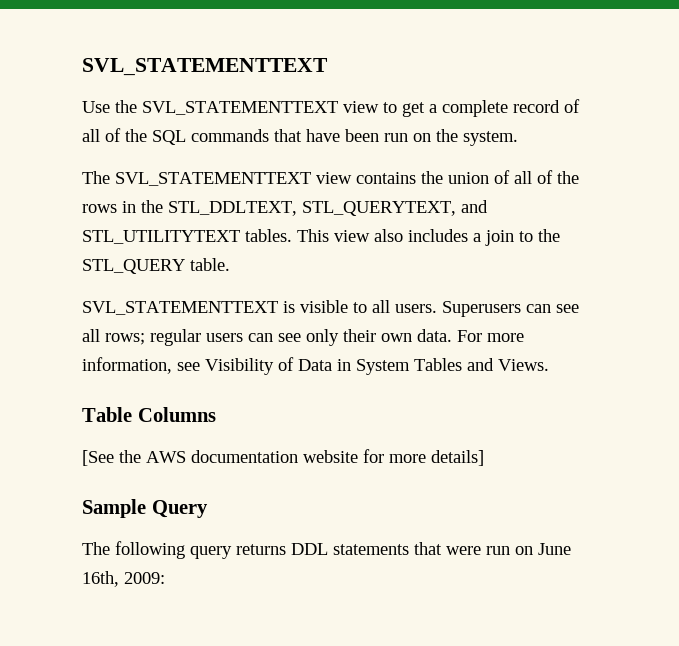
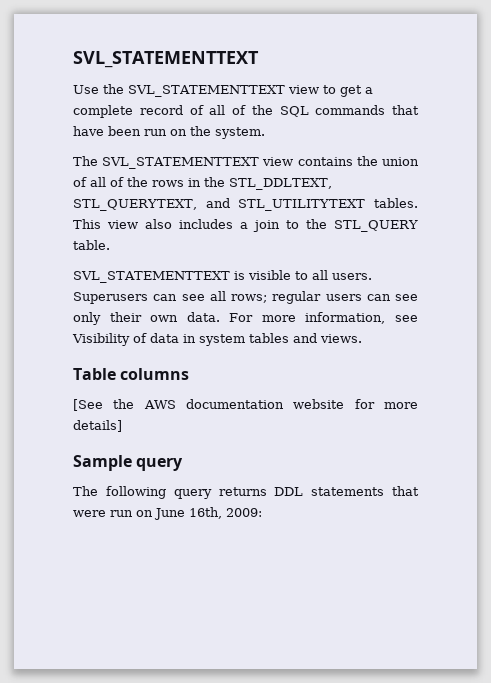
- For more information, see Visibility of Data in System Tables and Views.
+ For more information, see Visibility of data in system tables and views.
- Table Columns
+ Table columns
- Sample Query
+ Sample query

